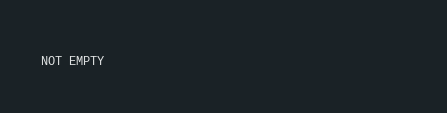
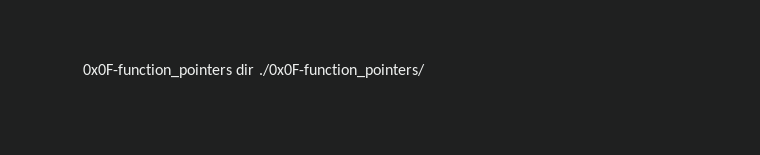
- NOT EMPTY
+ 0x0F-function_pointers dir ./0x0F-function_pointers/

